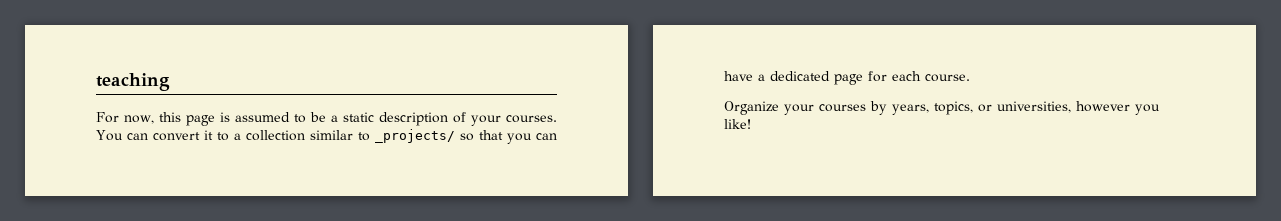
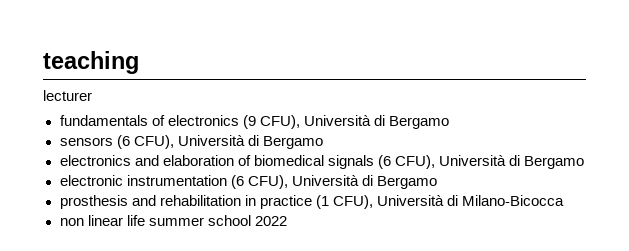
- For now, this page is assumed to be a static description of your courses. You can convert it to a collection similar to _projects/ so that you can have a dedicated page for each course.
- Organize your courses by years, topics, or universities, however you like!
+ lecturer
+ fundamentals of electronics (9 CFU), Università di Bergamo
+ sensors (6 CFU), Università di Bergamo
+ electronics and elaboration of biomedical signals (6 CFU), Università di Bergamo
+ electronic instrumentation (6 CFU), Università di Bergamo
+ prosthesis and rehabilitation in practice (1 CFU), Università di Milano-Bicocca
+ non linear life summer school 2022

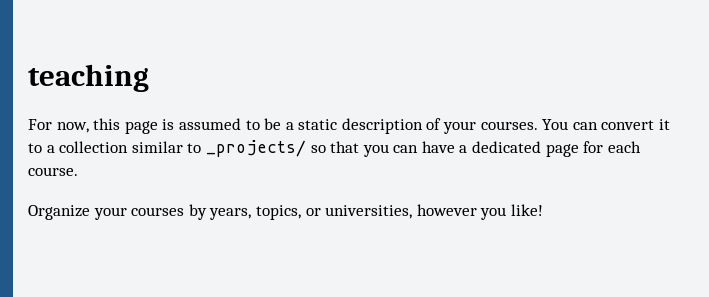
- lecturer
- fundamentals of electronics (9 CFU), Università di Bergamo
- sensors (6 CFU), Università di Bergamo
- electronics and elaboration of biomedical signals (6 CFU), Università di Bergamo
- electronic instrumentation (6 CFU), Università di Bergamo
- prosthesis and rehabilitation in practice (1 CFU), Università di Milano-Bicocca
- non linear life summer school 2022
+ For now, this page is assumed to be a static description of your courses. You can convert it to a collection similar to _projects/ so that you can have a dedicated page for each course.
+ Organize your courses by years, topics, or universities, however you like!

